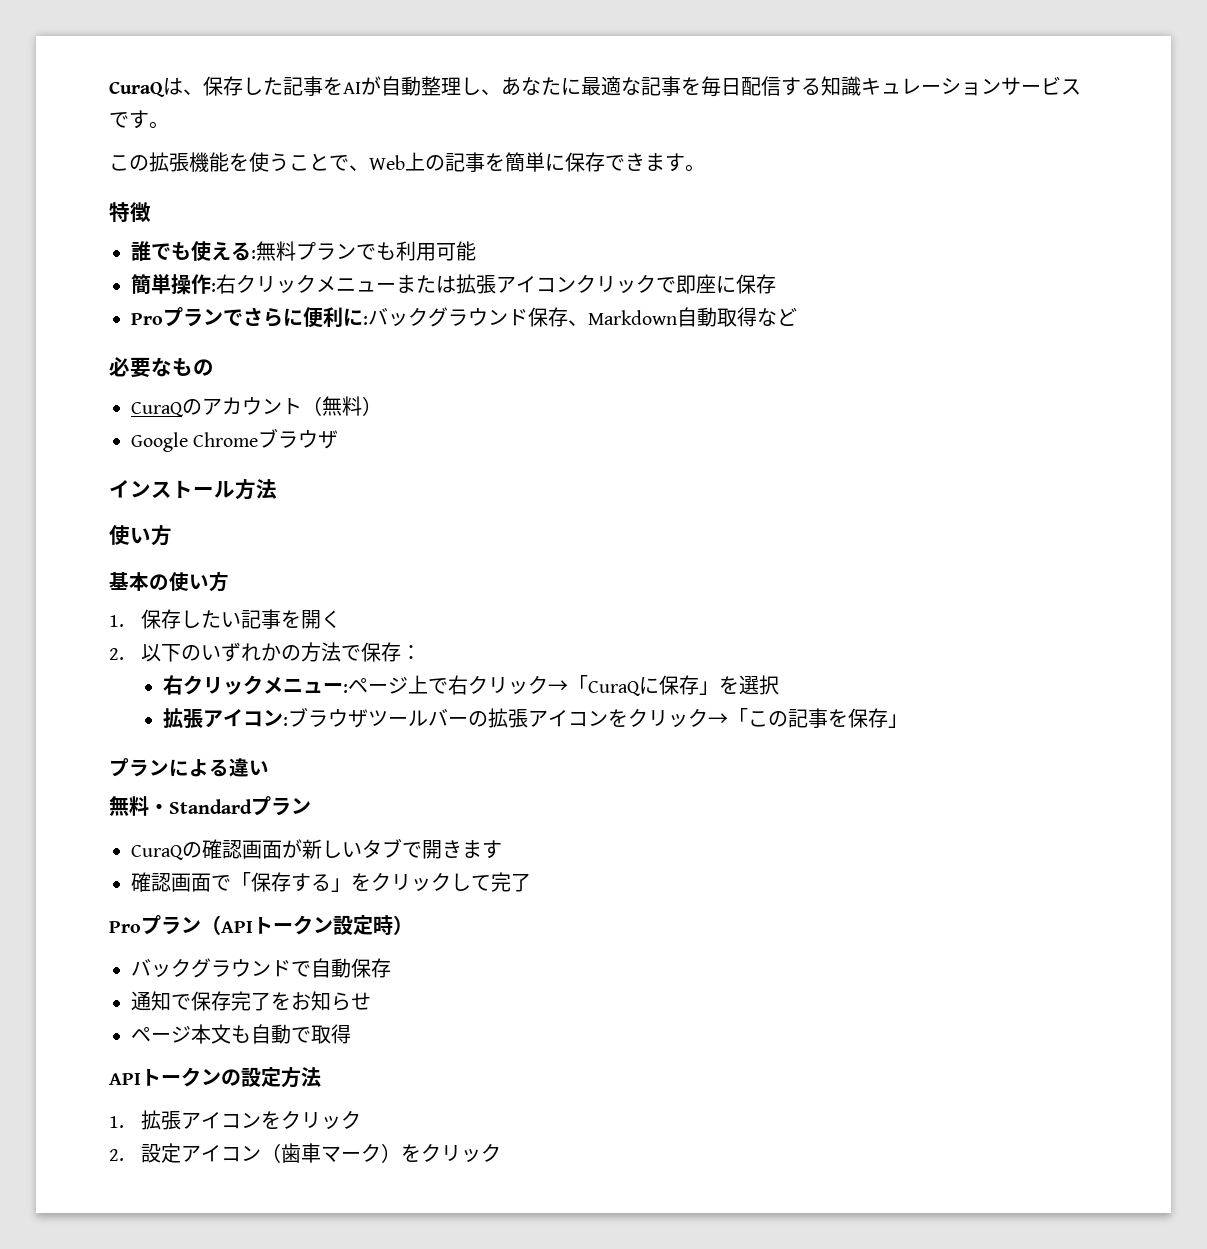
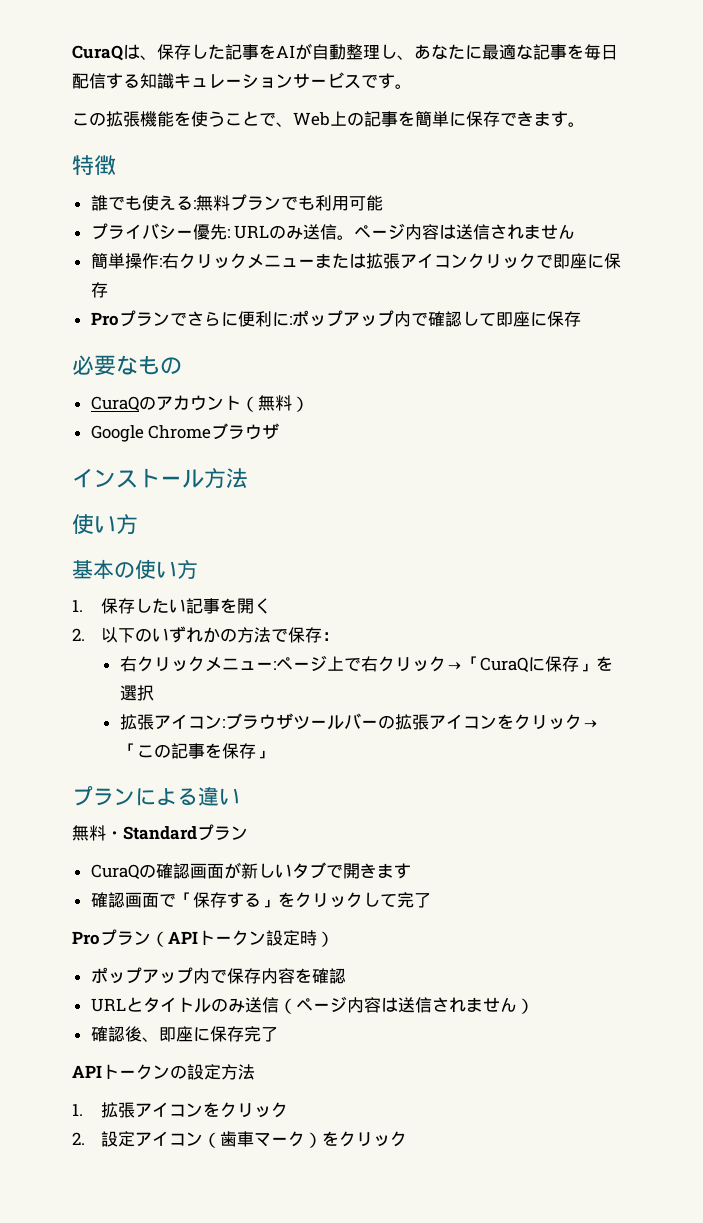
+ プライバシー優先: URLのみ送信。ページ内容は送信されません
- Proプランでさらに便利に:バックグラウンド保存、Markdown自動取得など
+ Proプランでさらに便利に:ポップアップ内で確認して即座に保存
- バックグラウンドで自動保存
- 通知で保存完了をお知らせ
- ページ本文も自動で取得
+ ポップアップ内で保存内容を確認
+ URLとタイトルのみ送信（ページ内容は送信されません）
+ 確認後、即座に保存完了

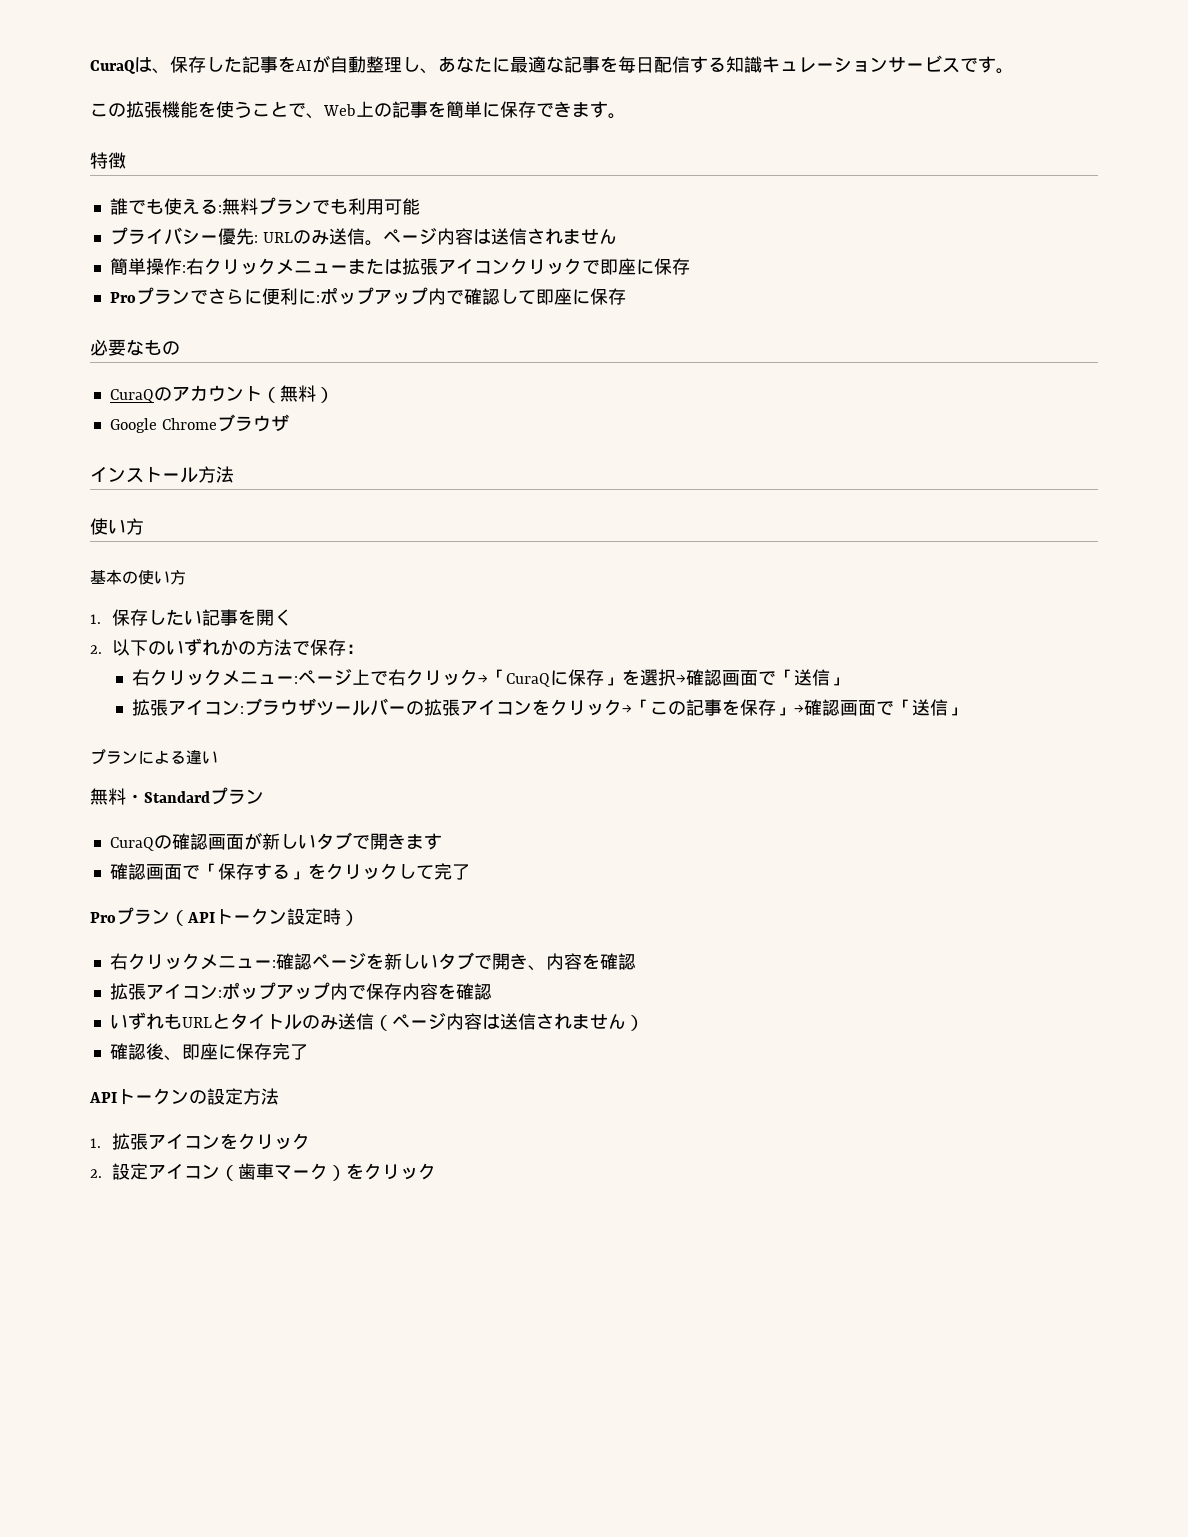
- 右クリックメニュー:ページ上で右クリック→「CuraQに保存」を選択
+ 右クリックメニュー:ページ上で右クリック→「CuraQに保存」を選択→確認画面で「送信」
- 拡張アイコン:ブラウザツールバーの拡張アイコンをクリック→「この記事を保存」
+ 拡張アイコン:ブラウザツールバーの拡張アイコンをクリック→「この記事を保存」→確認画面で「送信」
- ポップアップ内で保存内容を確認
+ 右クリックメニュー:確認ページを新しいタブで開き、内容を確認
+ 拡張アイコン:ポップアップ内で保存内容を確認
- URLとタイトルのみ送信（ページ内容は送信されません）
+ いずれもURLとタイトルのみ送信（ページ内容は送信されません）

